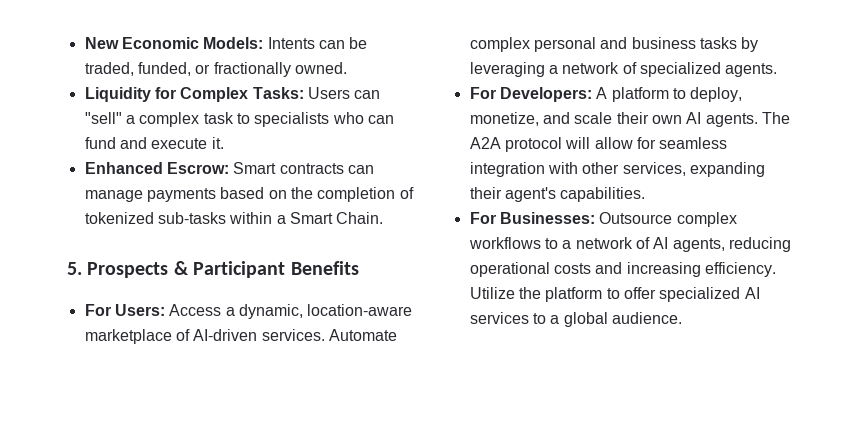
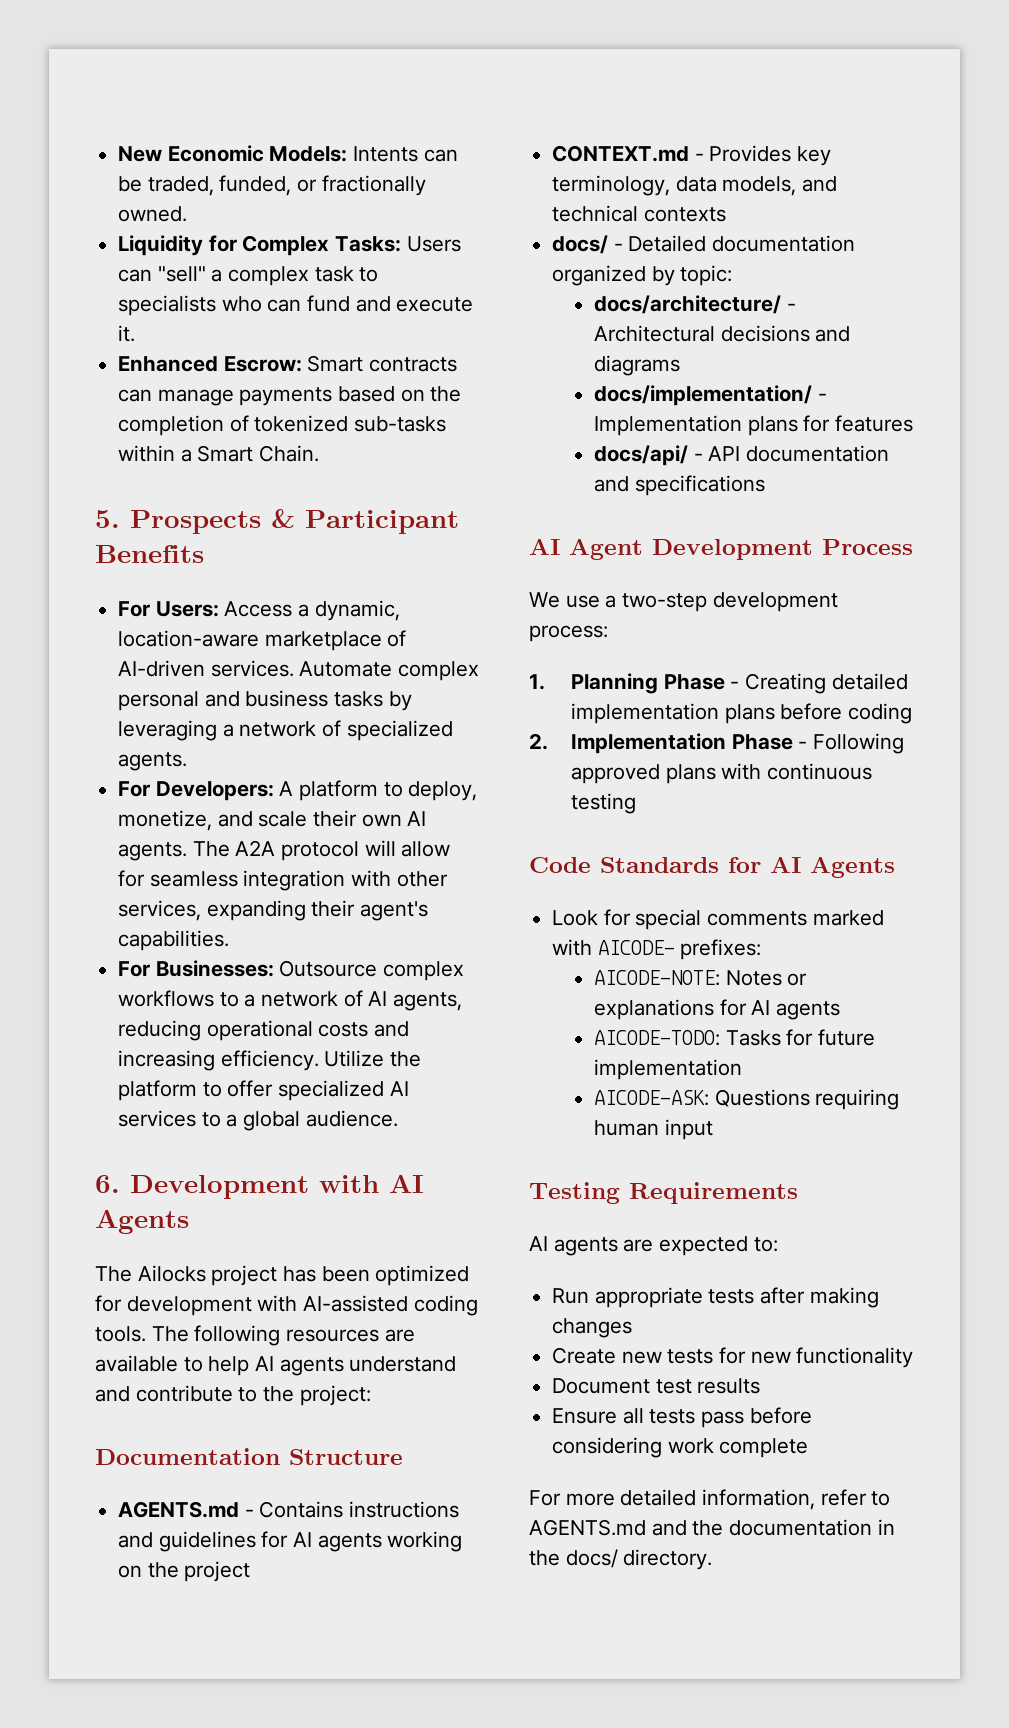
+ 6. Development with AI Agents
+ The Ailocks project has been optimized for development with AI-assisted coding tools. The following resources are available to help AI agents understand and contribute to the project:
+ Documentation Structure
+ AGENTS.md - Contains instructions and guidelines for AI agents working on the project
+ CONTEXT.md - Provides key terminology, data models, and technical contexts
+ docs/ - Detailed documentation organized by topic:
+ docs/architecture/ - Architectural decisions and diagrams
+ docs/implementation/ - Implementation plans for features
+ docs/api/ - API documentation and specifications
+ AI Agent Development Process
+ We use a two-step development process:
+ 1. Planning Phase - Creating detailed implementation plans before coding
+ 2. Implementation Phase - Following approved plans with continuous testing
+ Code Standards for AI Agents
+ Look for special comments marked with AICODE- prefixes:
+ AICODE-NOTE: Notes or explanations for AI agents
+ AICODE-TODO: Tasks for future implementation
+ AICODE-ASK: Questions requiring human input
+ Testing Requirements
+ AI agents are expected to:
+ Run appropriate tests after making changes
+ Create new tests for new functionality
+ Document test results
+ Ensure all tests pass before considering work complete
+ For more detailed information, refer to AGENTS.md and the documentation in the docs/ directory.

